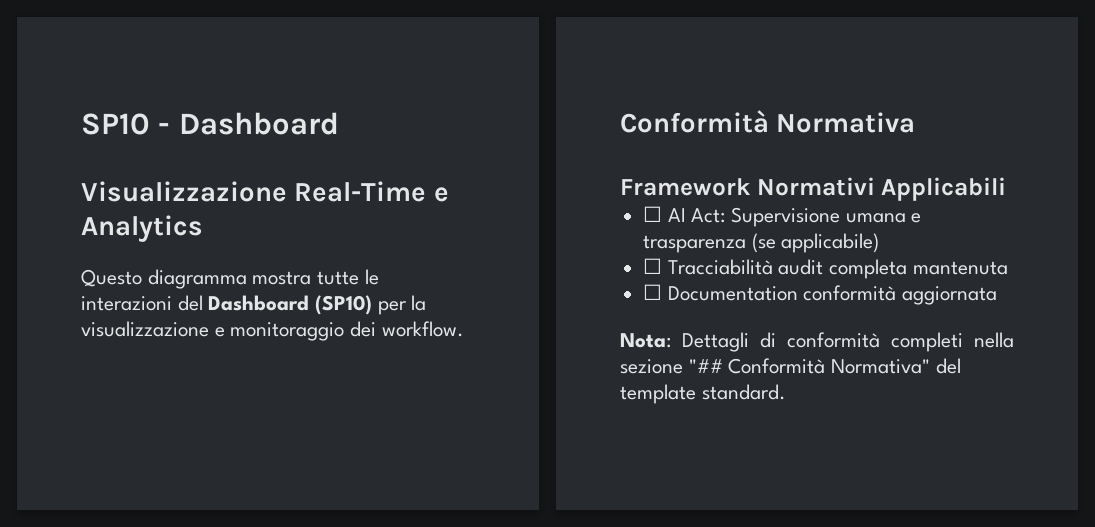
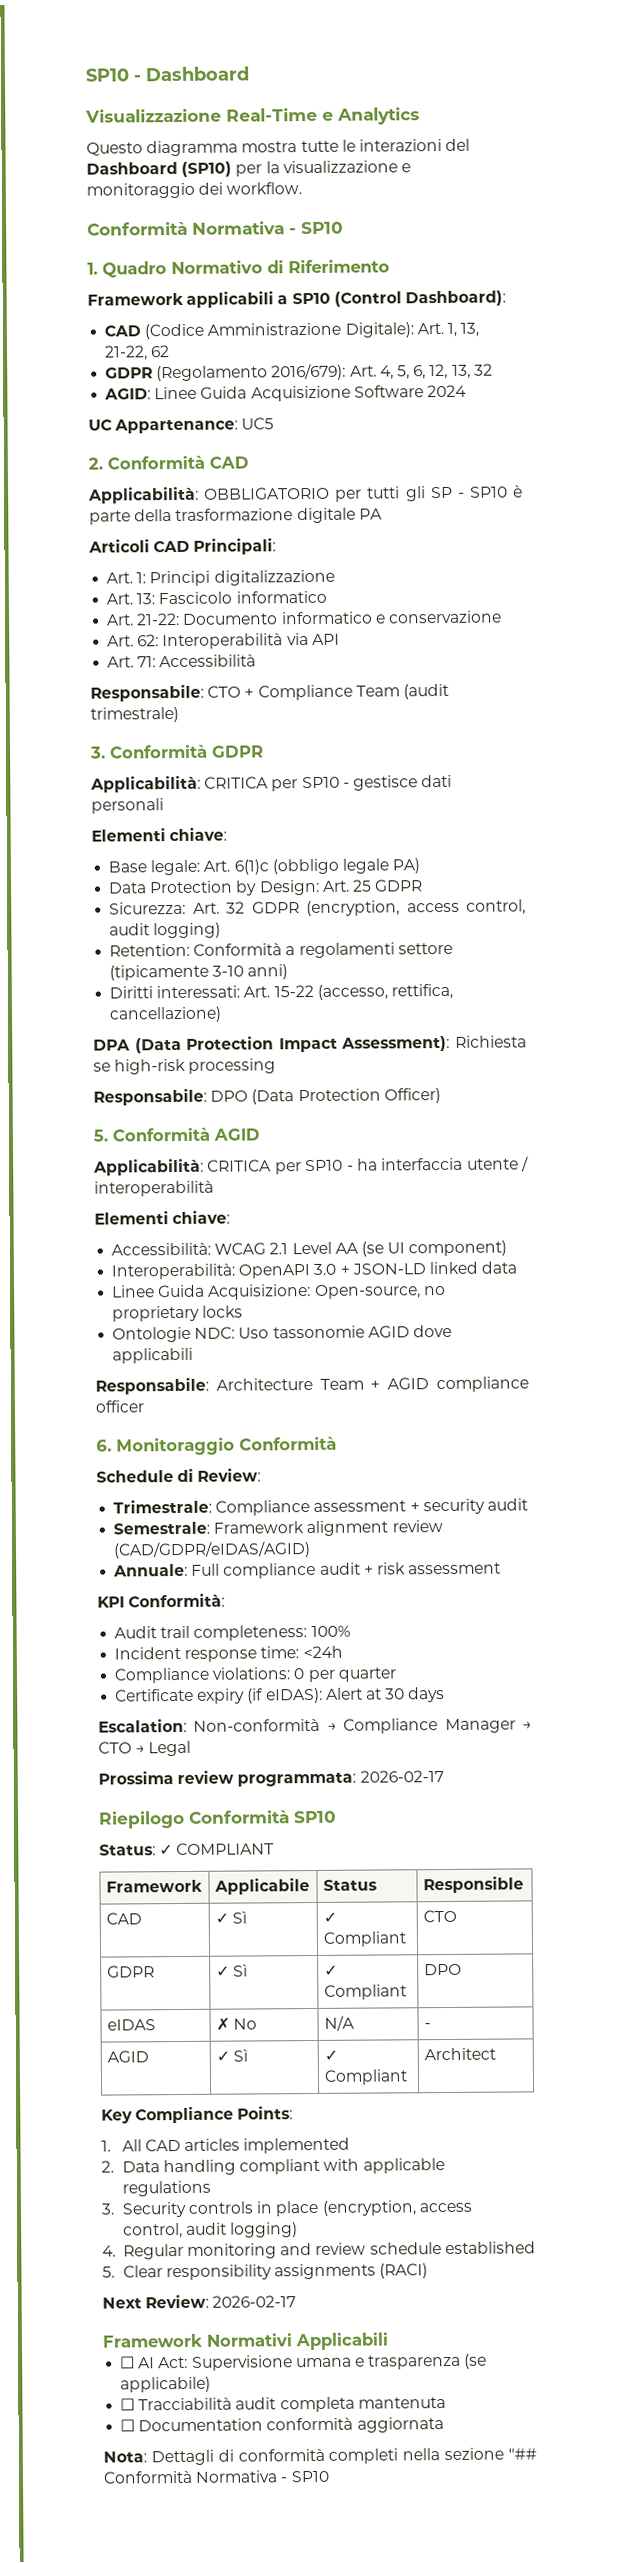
  Questo diagramma mostra tutte le interazioni del Dashboard (SP10) per la visualizzazione e monitoraggio dei workflow.
- Conformità Normativa
+ Conformità Normativa - SP10
+ 1. Quadro Normativo di Riferimento
+ Framework applicabili a SP10 (Control Dashboard):
+ CAD (Codice Amministrazione Digitale): Art. 1, 13, 21-22, 62
+ GDPR (Regolamento 2016/679): Art. 4, 5, 6, 12, 13, 32
+ AGID: Linee Guida Acquisizione Software 2024
+ UC Appartenance: UC5
+ 2. Conformità CAD
+ Applicabilità: OBBLIGATORIO per tutti gli SP - SP10 è parte della trasformazione digitale PA
+ Articoli CAD Principali:
+ Art. 1: Principi digitalizzazione
+ Art. 13: Fascicolo informatico
+ Art. 21-22: Documento informatico e conservazione
+ Art. 62: Interoperabilità via API
+ Art. 71: Accessibilità
+ Responsabile: CTO + Compliance Team (audit trimestrale)
+ 3. Conformità GDPR
+ Applicabilità: CRITICA per SP10 - gestisce dati personali
+ Elementi chiave:
+ Base legale: Art. 6(1)c (obbligo legale PA)
+ Data Protection by Design: Art. 25 GDPR
+ Sicurezza: Art. 32 GDPR (encryption, access control, audit logging)
+ Retention: Conformità a regolamenti settore (tipicamente 3-10 anni)
+ Diritti interessati: Art. 15-22 (accesso, rettifica, cancellazione)
+ DPA (Data Protection Impact Assessment): Richiesta se high-risk processing
+ Responsabile: DPO (Data Protection Officer)
+ 5. Conformità AGID
+ Applicabilità: CRITICA per SP10 - ha interfaccia utente / interoperabilità
+ Elementi chiave:
+ Accessibilità: WCAG 2.1 Level AA (se UI component)
+ Interoperabilità: OpenAPI 3.0 + JSON-LD linked data
+ Linee Guida Acquisizione: Open-source, no proprietary locks
+ Ontologie NDC: Uso tassonomie AGID dove applicabili
+ Responsabile: Architecture Team + AGID compliance officer
+ 6. Monitoraggio Conformità
+ Schedule di Review:
+ Trimestrale: Compliance assessment + security audit
+ Semestrale: Framework alignment review (CAD/GDPR/eIDAS/AGID)
+ Annuale: Full compliance audit + risk assessment
+ KPI Conformità:
+ Audit trail completeness: 100%
+ Incident response time: <24h
+ Compliance violations: 0 per quarter
+ Certificate expiry (if eIDAS): Alert at 30 days
+ Escalation: Non-conformità → Compliance Manager → CTO → Legal
+ Prossima review programmata: 2026-02-17
+ Riepilogo Conformità SP10
+ Status: ✓ COMPLIANT
+ Framework | Applicabile | Status | Responsible
+ CAD | ✓ Sì | ✓ Compliant | CTO
+ GDPR | ✓ Sì | ✓ Compliant | DPO
+ eIDAS | ✗ No | N/A | -
+ AGID | ✓ Sì | ✓ Compliant | Architect
+ Key Compliance Points:
+ 1. All CAD articles implemented
+ 2. Data handling compliant with applicable regulations
+ 3. Security controls in place (encryption, access control, audit logging)
+ 4. Regular monitoring and review schedule established
+ 5. Clear responsibility assignments (RACI)
+ Next Review: 2026-02-17
- Nota: Dettagli di conformità completi nella sezione "## Conformità Normativa" del template standard.
+ Nota: Dettagli di conformità completi nella sezione "## Conformità Normativa - SP10

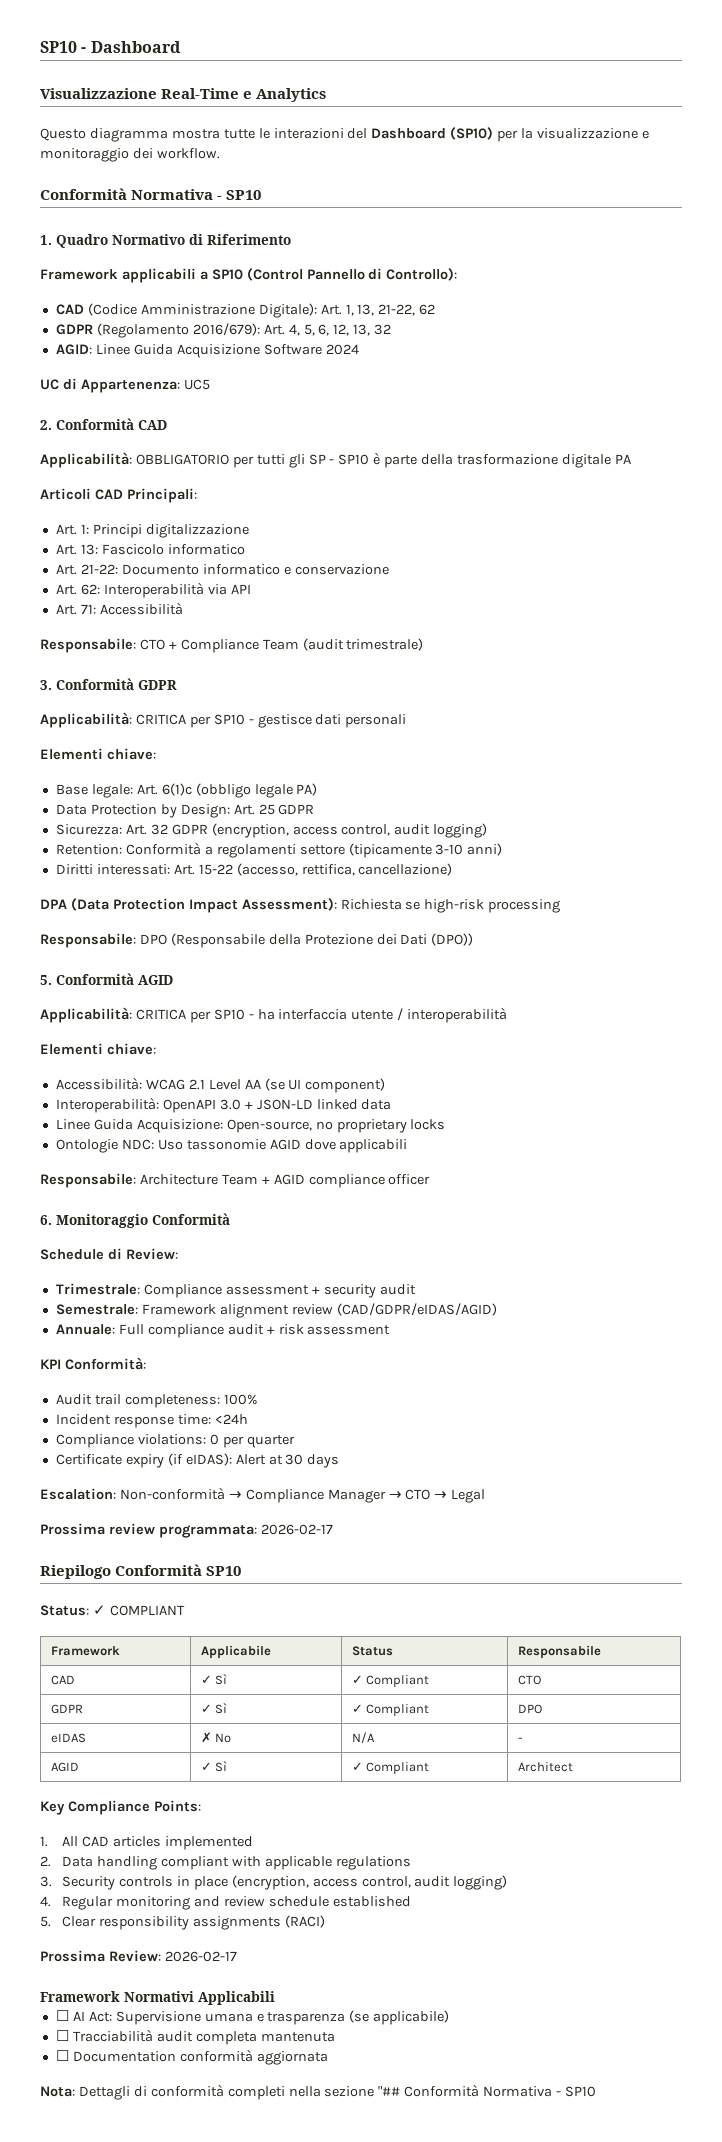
- Framework applicabili a SP10 (Control Dashboard):
+ Framework applicabili a SP10 (Control Pannello di Controllo):
- UC Appartenance: UC5
+ UC di Appartenenza: UC5
- Responsabile: DPO (Data Protection Officer)
+ Responsabile: DPO (Responsabile della Protezione dei Dati (DPO))
- Framework | Applicabile | Status | Responsible
+ Framework | Applicabile | Status | Responsabile
- Next Review: 2026-02-17
+ Prossima Review: 2026-02-17

